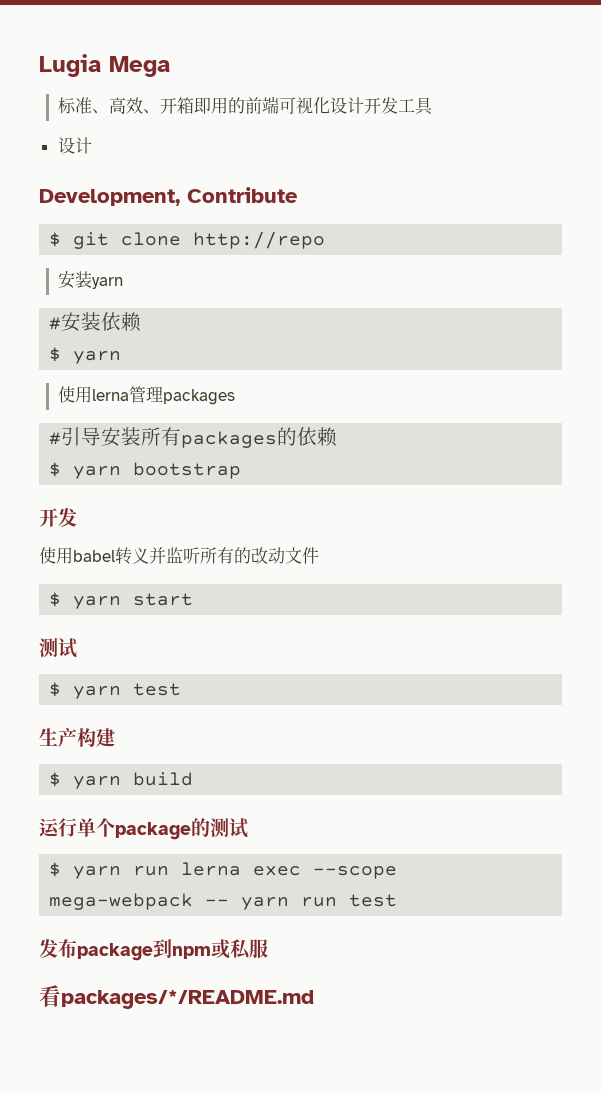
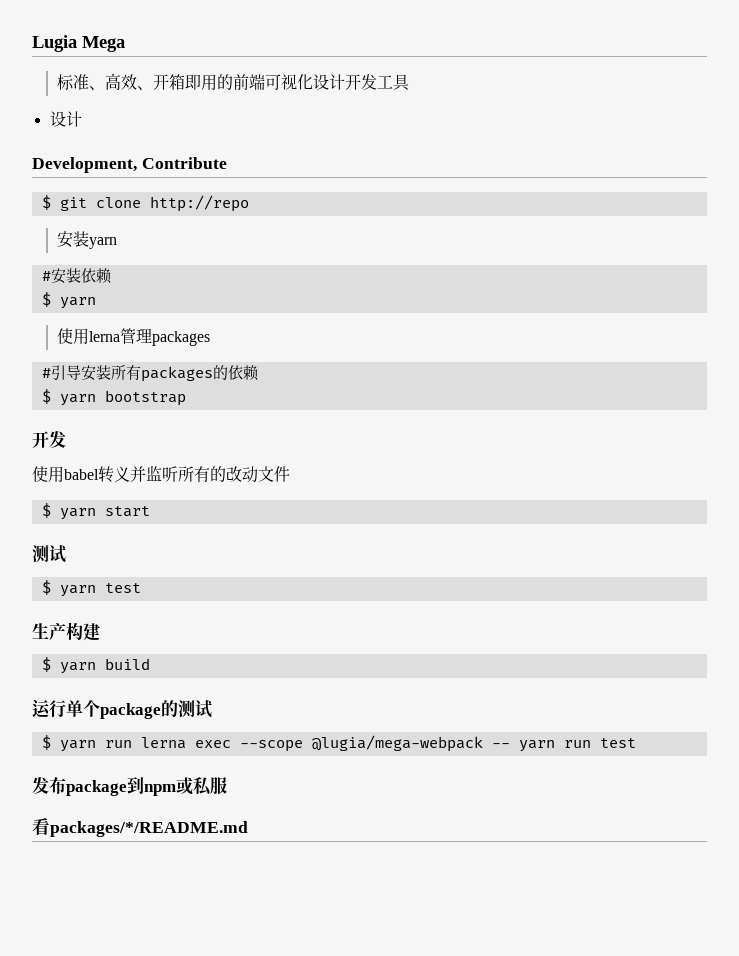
- $ yarn run lerna exec --scope mega-webpack -- yarn run test
+ $ yarn run lerna exec --scope @lugia/mega-webpack -- yarn run test

